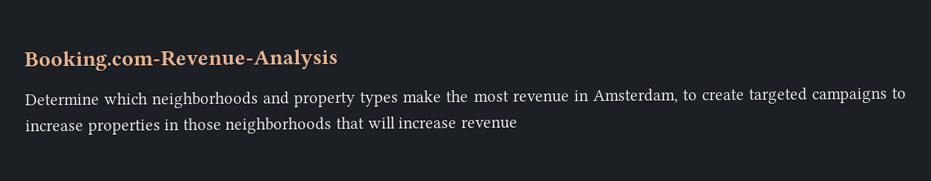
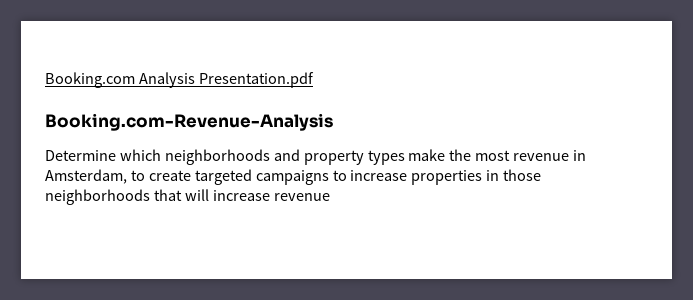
+ Booking.com Analysis Presentation.pdf

